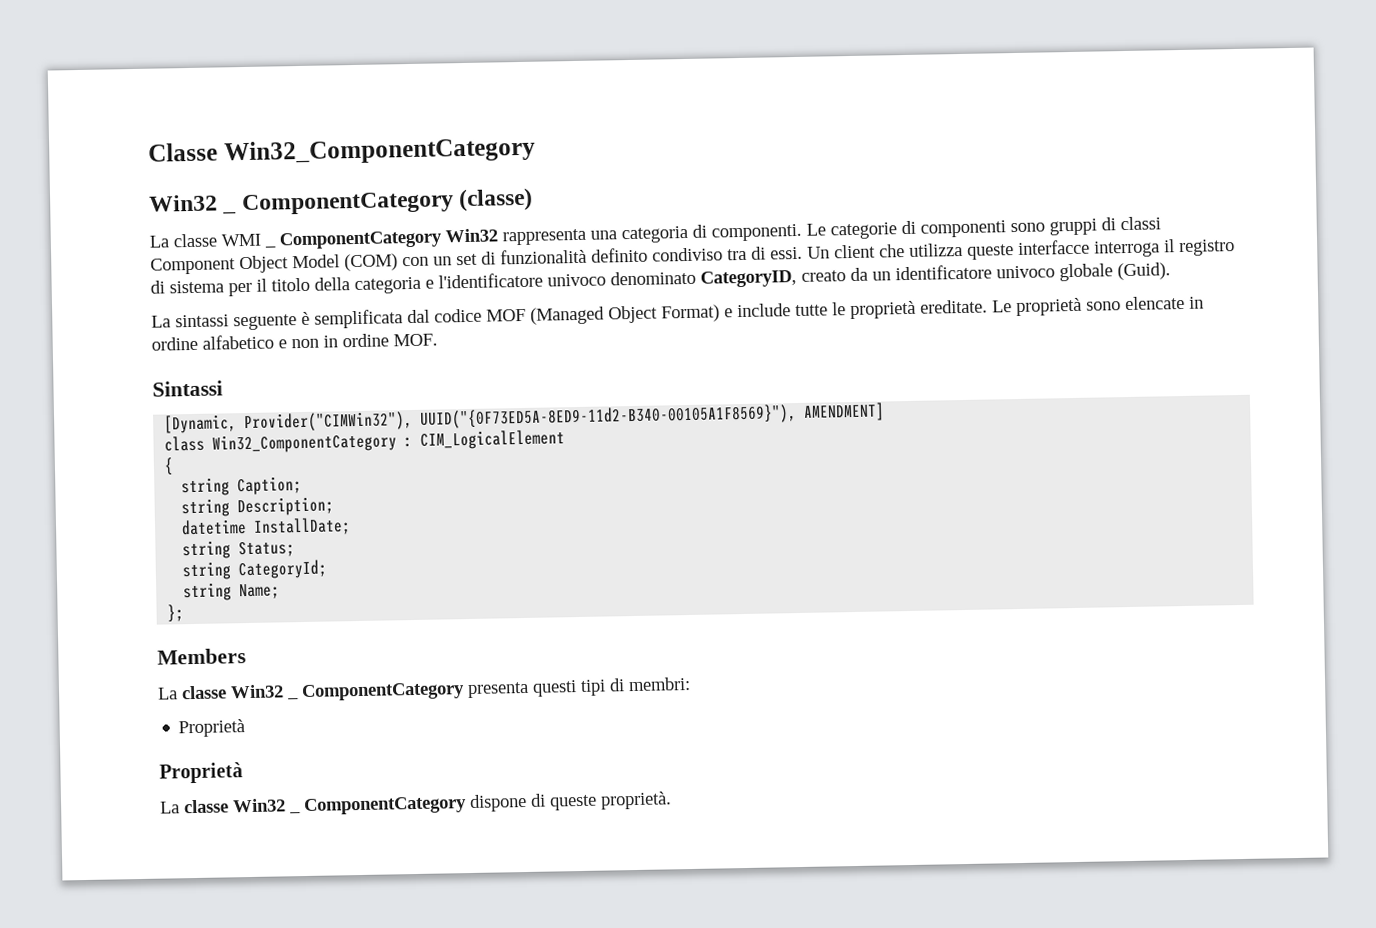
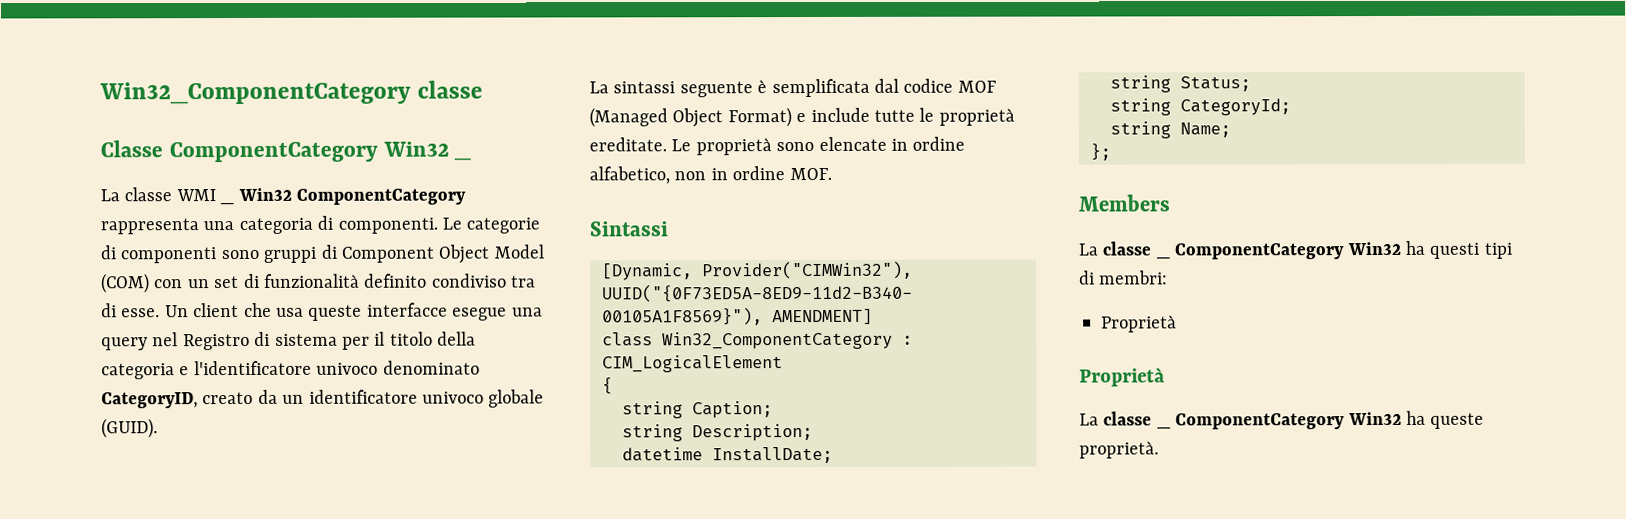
- Classe Win32_ComponentCategory
- Win32 _ ComponentCategory (classe)
+ Win32_ComponentCategory classe
+ Classe ComponentCategory Win32 _
- La classe WMI _ ComponentCategory Win32 rappresenta una categoria di componenti.
+ La classe WMI _ Win32 ComponentCategory rappresenta una categoria di componenti.
- Le categorie di componenti sono gruppi di classi Component Object Model (COM) con un set di funzionalità definito condiviso tra di essi.
+ Le categorie di componenti sono gruppi di Component Object Model (COM) con un set di funzionalità definito condiviso tra di esse.
- Un client che utilizza queste interfacce interroga il registro di sistema per il titolo della categoria e l'identificatore univoco denominato CategoryID, creato da un identificatore univoco globale (Guid).
+ Un client che usa queste interfacce esegue una query nel Registro di sistema per il titolo della categoria e l'identificatore univoco denominato CategoryID, creato da un identificatore univoco globale (GUID).
- Le proprietà sono elencate in ordine alfabetico e non in ordine MOF.
+ Le proprietà sono elencate in ordine alfabetico, non in ordine MOF.
- La classe Win32 _ ComponentCategory presenta questi tipi di membri:
+ La classe _ ComponentCategory Win32 ha questi tipi di membri:
- La classe Win32 _ ComponentCategory dispone di queste proprietà.
+ La classe _ ComponentCategory Win32 ha queste proprietà.

